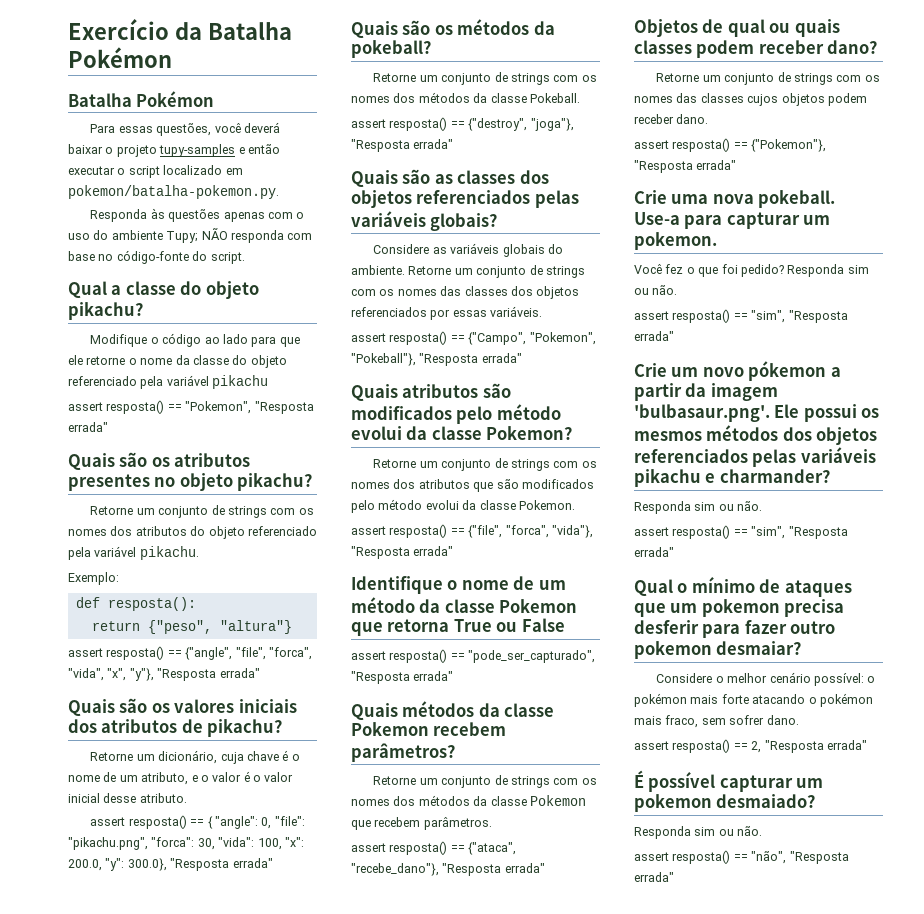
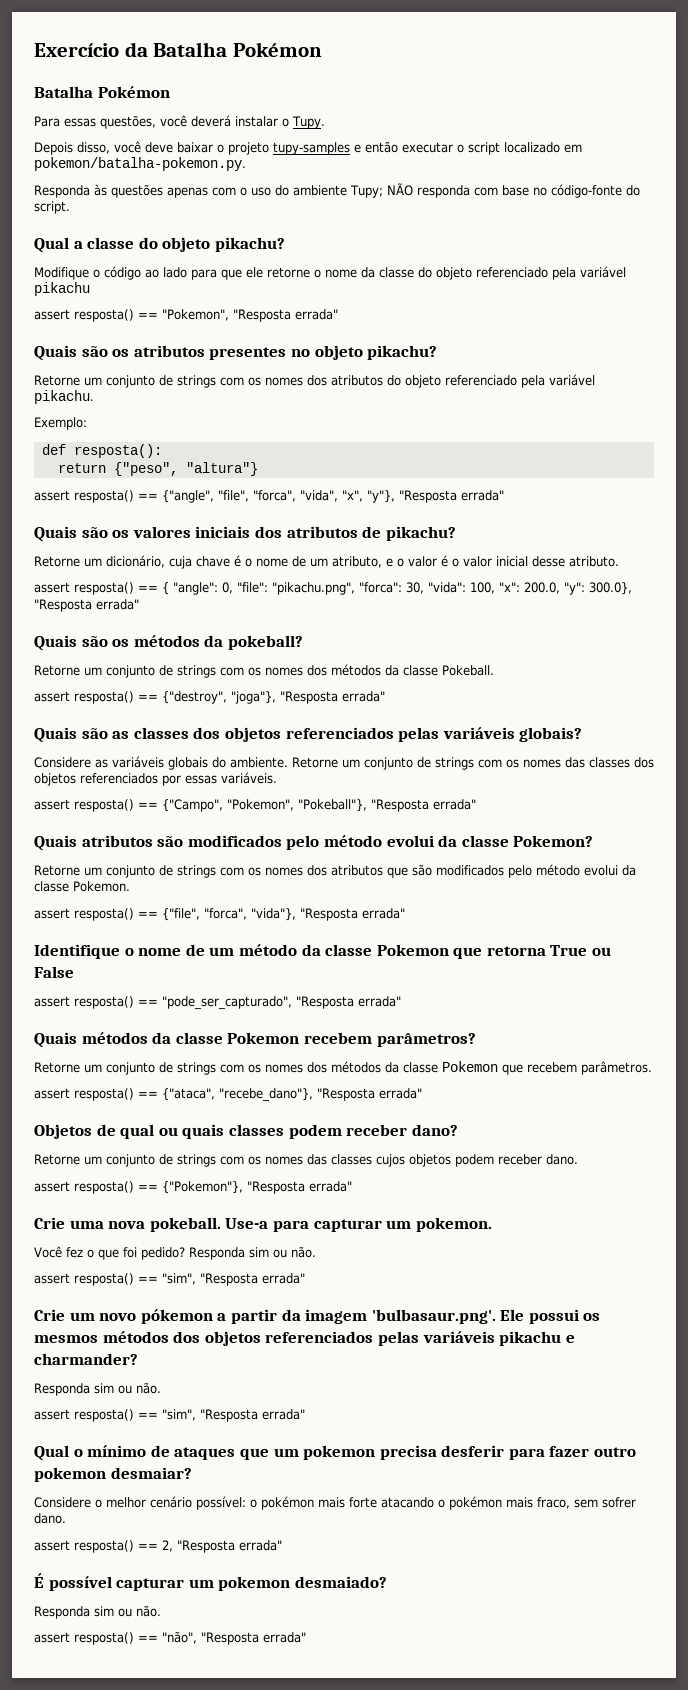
- Para essas questões, você deverá baixar o projeto tupy-samples e então executar o script localizado em pokemon/batalha-pokemon.py.
+ Para essas questões, você deverá instalar o Tupy.
+ Depois disso, você deve baixar o projeto tupy-samples e então executar o script localizado em pokemon/batalha-pokemon.py.

